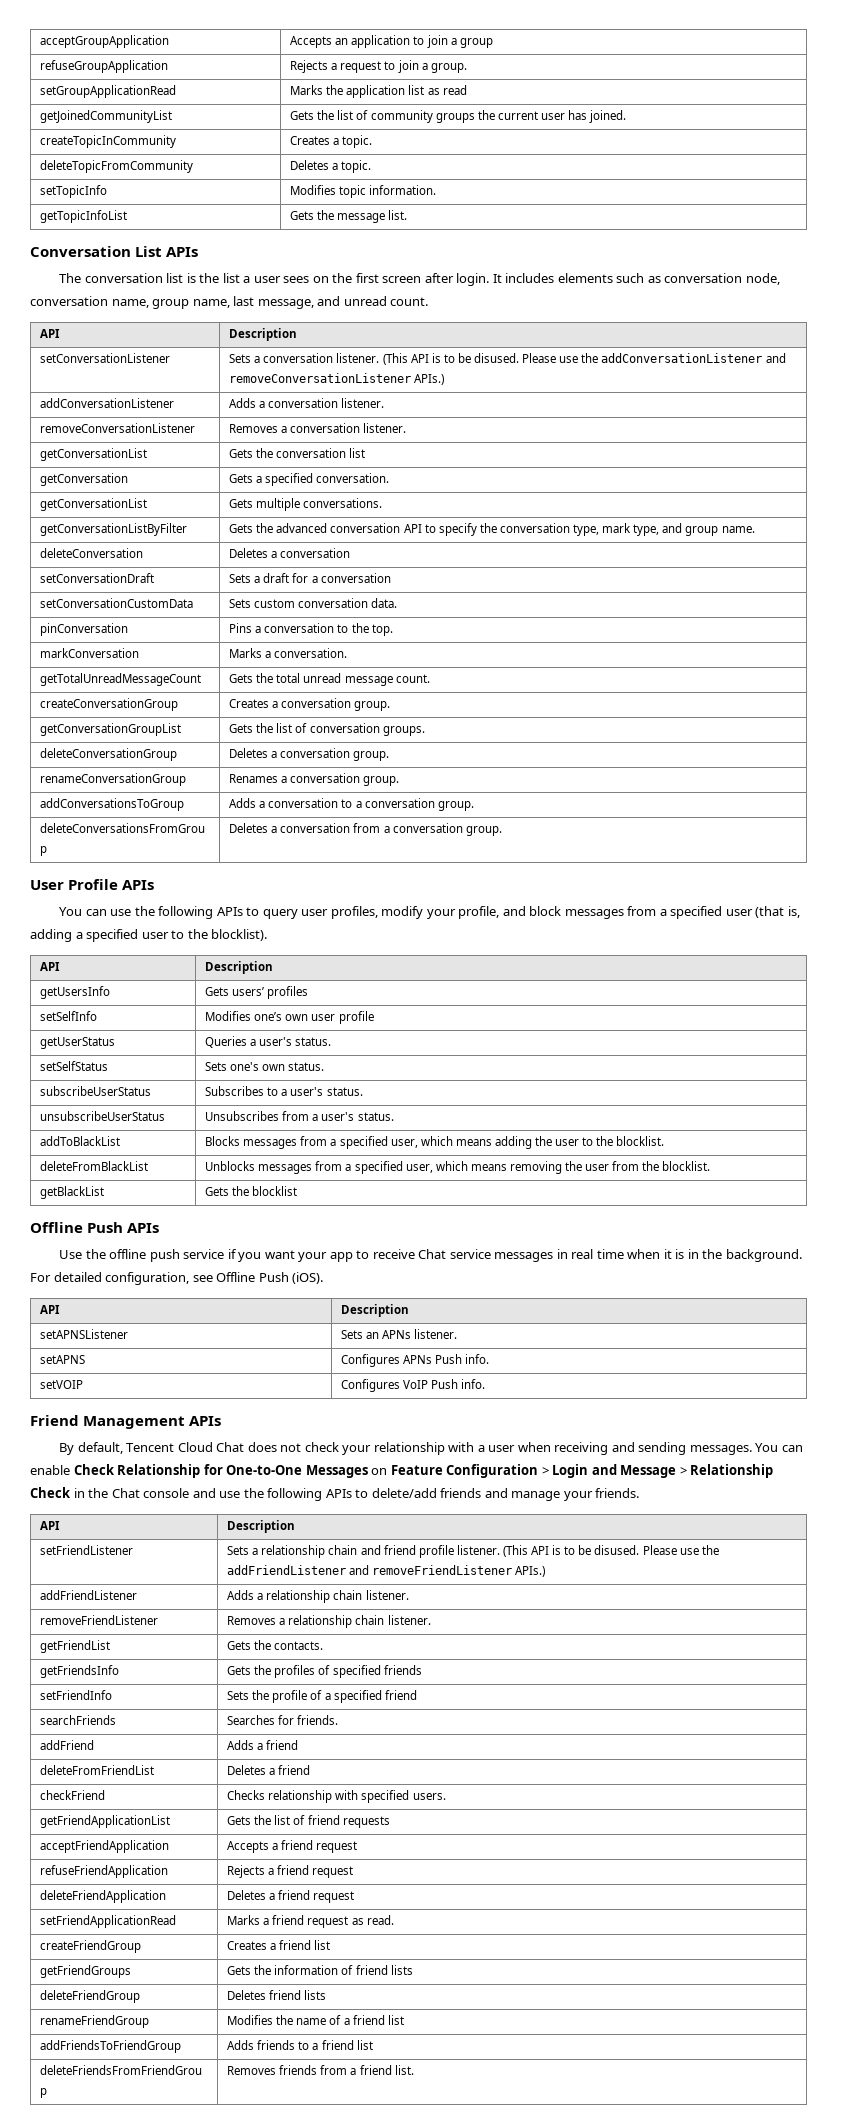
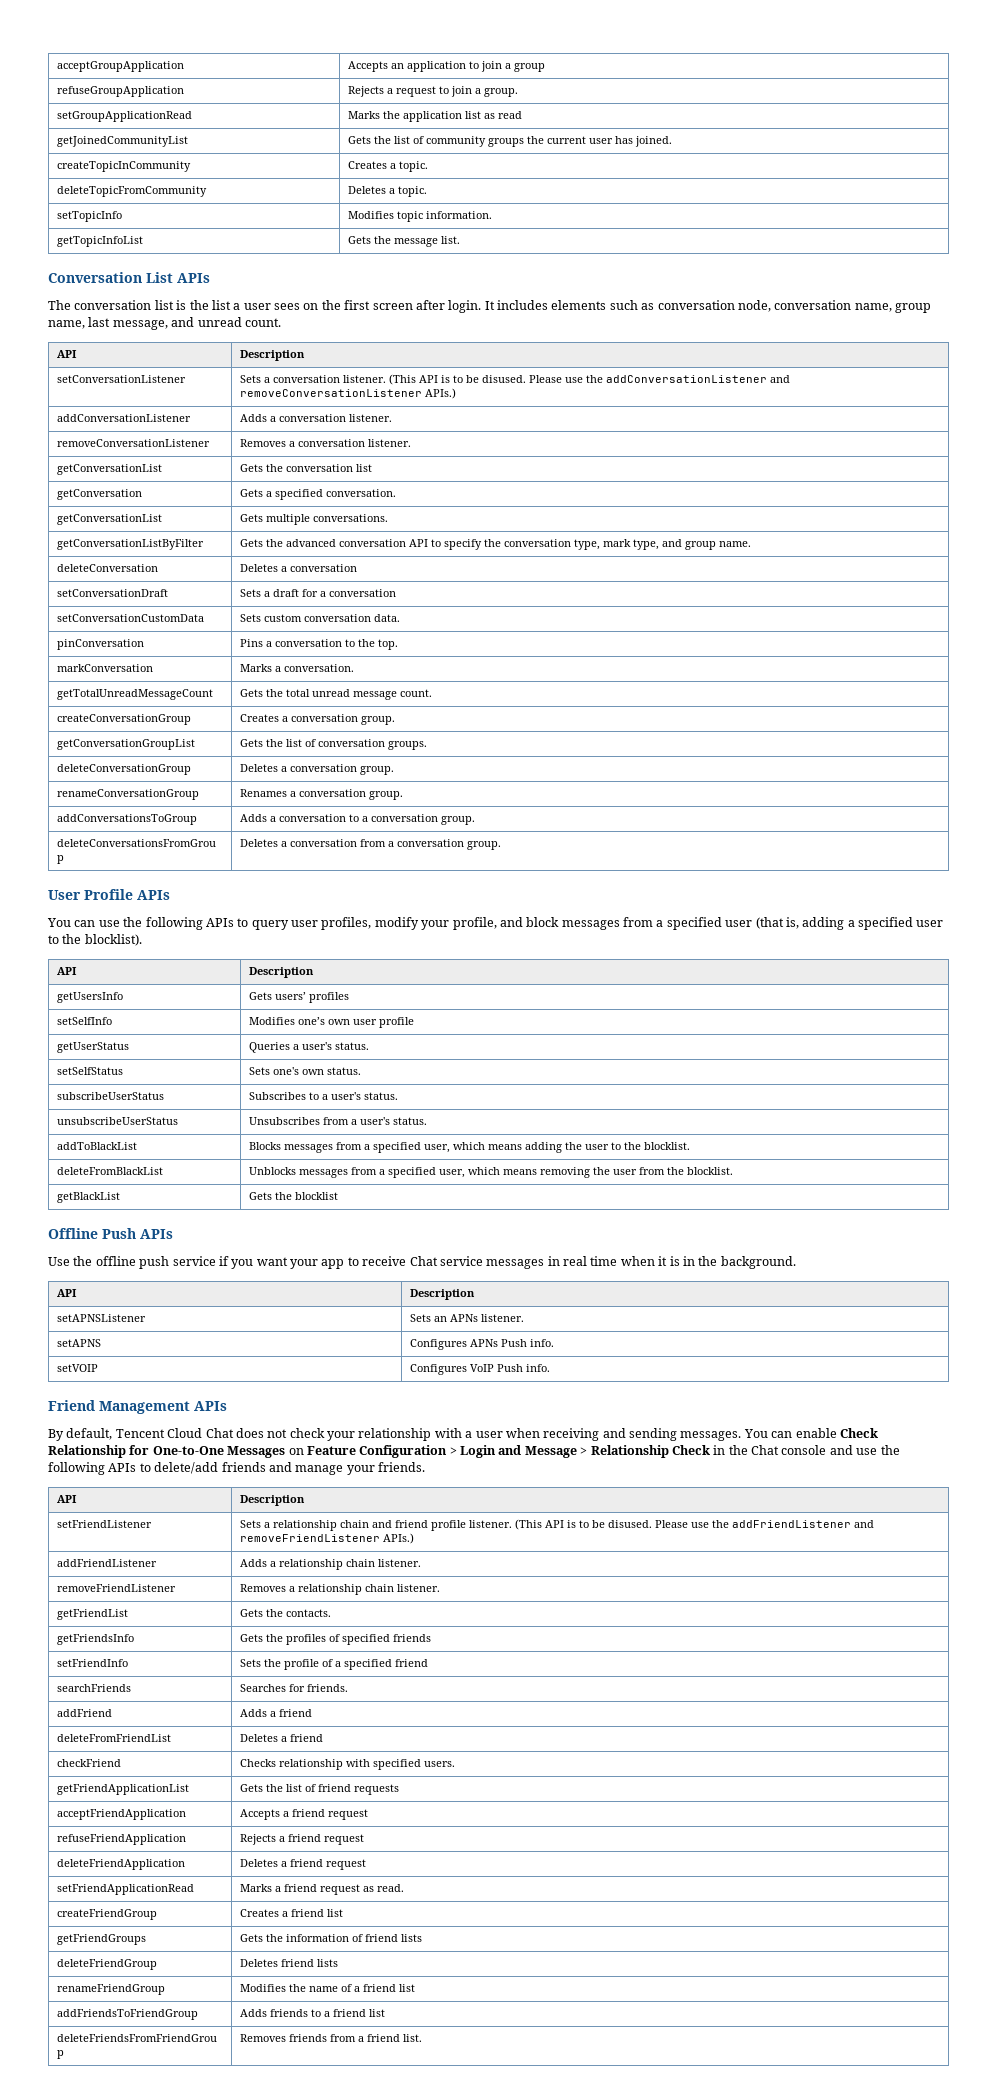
- For detailed configuration, see Offline Push (iOS).

